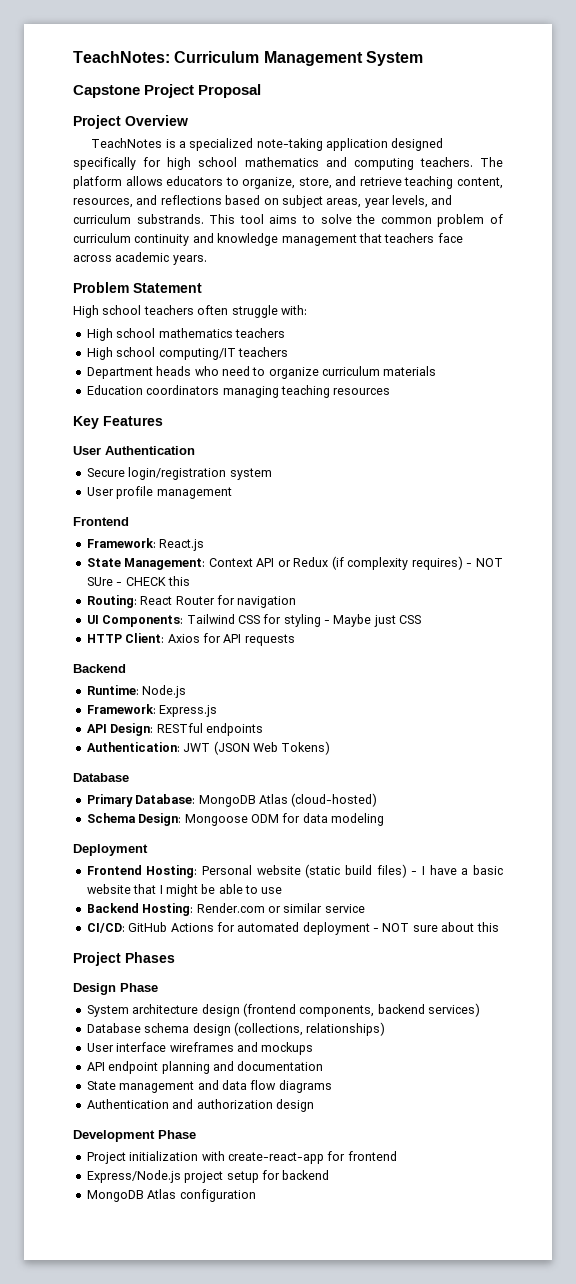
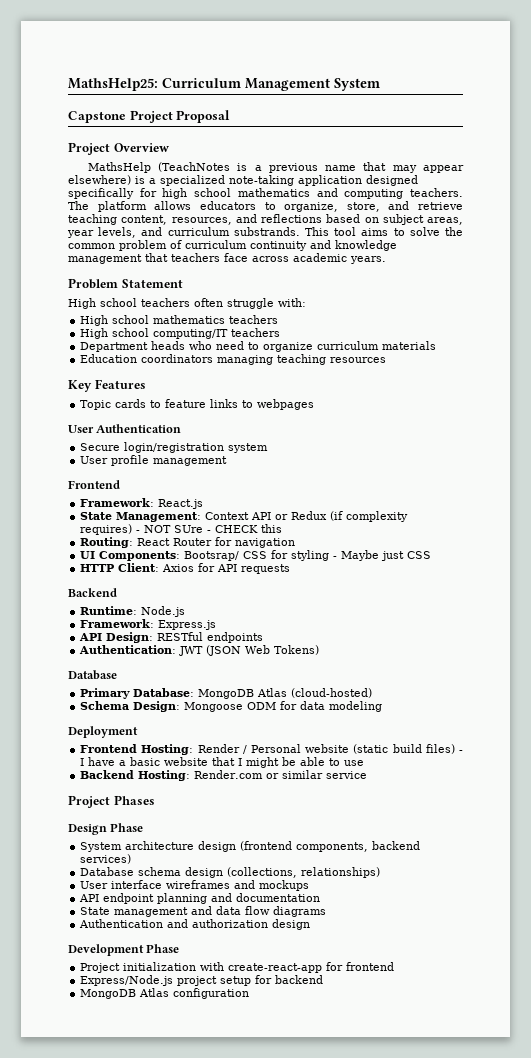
- TeachNotes: Curriculum Management System
+ MathsHelp25: Curriculum Management System
- TeachNotes is a specialized note-taking application designed specifically for high school mathematics and computing teachers.
+ MathsHelp (TeachNotes is a previous name that may appear elsewhere) is a specialized note-taking application designed specifically for high school mathematics and computing teachers.
+ Topic cards to feature links to webpages
- UI Components: Tailwind CSS for styling - Maybe just CSS
+ UI Components: Bootsrap/ CSS for styling - Maybe just CSS
- Frontend Hosting: Personal website (static build files) - I have a basic website that I might be able to use
+ Frontend Hosting: Render / Personal website (static build files) - I have a basic website that I might be able to use
- CI/CD: GitHub Actions for automated deployment - NOT sure about this

